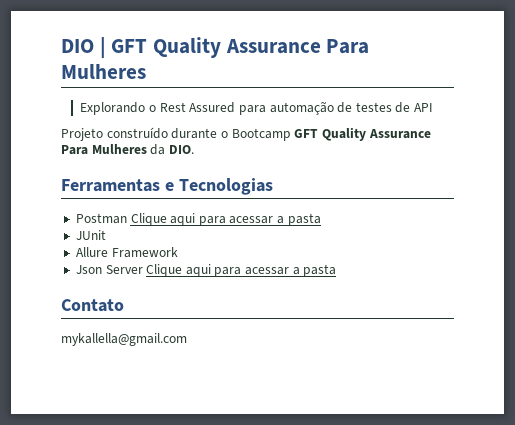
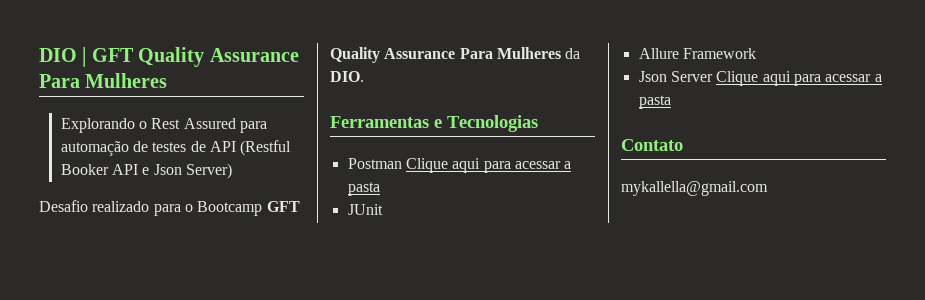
- Explorando o Rest Assured para automação de testes de API
- Projeto construído durante o Bootcamp GFT Quality Assurance Para Mulheres da DIO.
+ Explorando o Rest Assured para automação de testes de API (Restful Booker API e Json Server)
+ Desafio realizado para o Bootcamp GFT Quality Assurance Para Mulheres da DIO.

